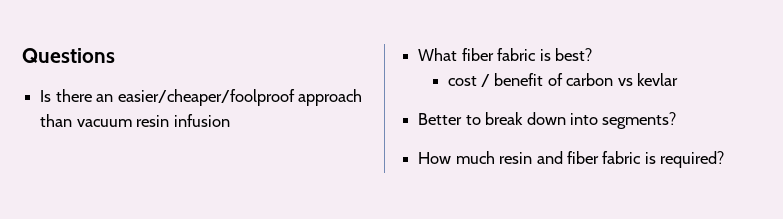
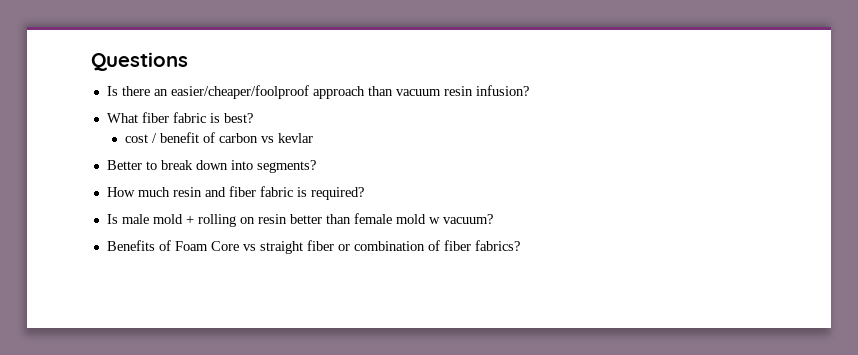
- Is there an easier/cheaper/foolproof approach than vacuum resin infusion
+ Is there an easier/cheaper/foolproof approach than vacuum resin infusion?
+ Is male mold + rolling on resin better than female mold w vacuum?
+ Benefits of Foam Core vs straight fiber or combination of fiber fabrics?

